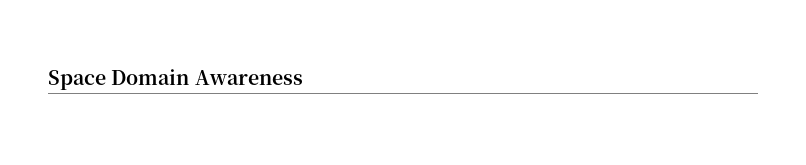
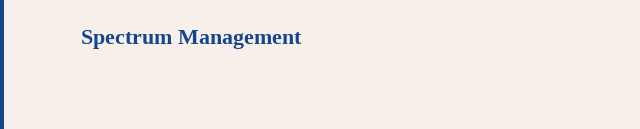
- Space Domain Awareness
+ Spectrum Management

